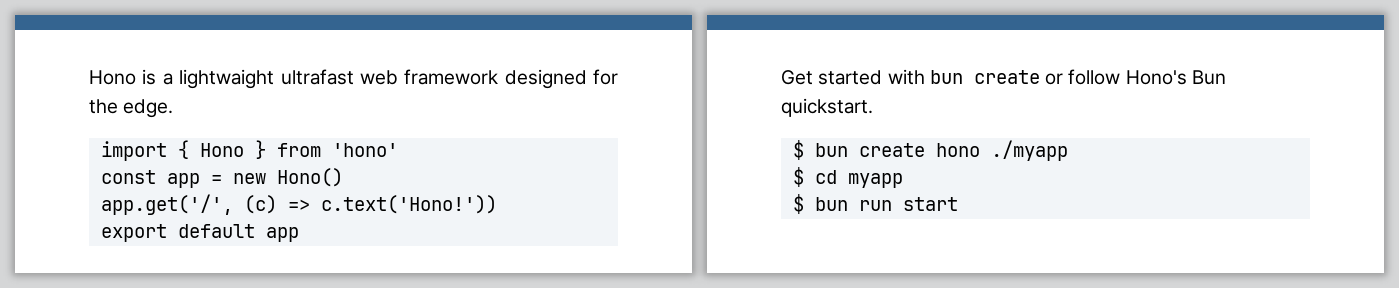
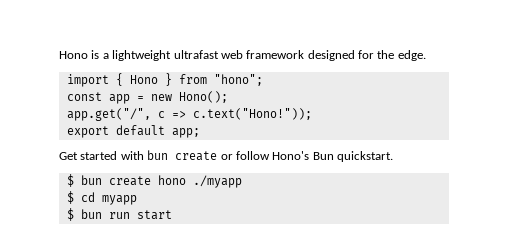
- Hono is a lightwaight ultrafast web framework designed for the edge.
+ Hono is a lightweight ultrafast web framework designed for the edge.
- import { Hono } from 'hono'
+ import { Hono } from "hono";
- const app = new Hono()
- app.get('/', (c) => c.text('Hono!'))
+ const app = new Hono();
+ app.get("/", c => c.text("Hono!"));
- export default app
+ export default app;

